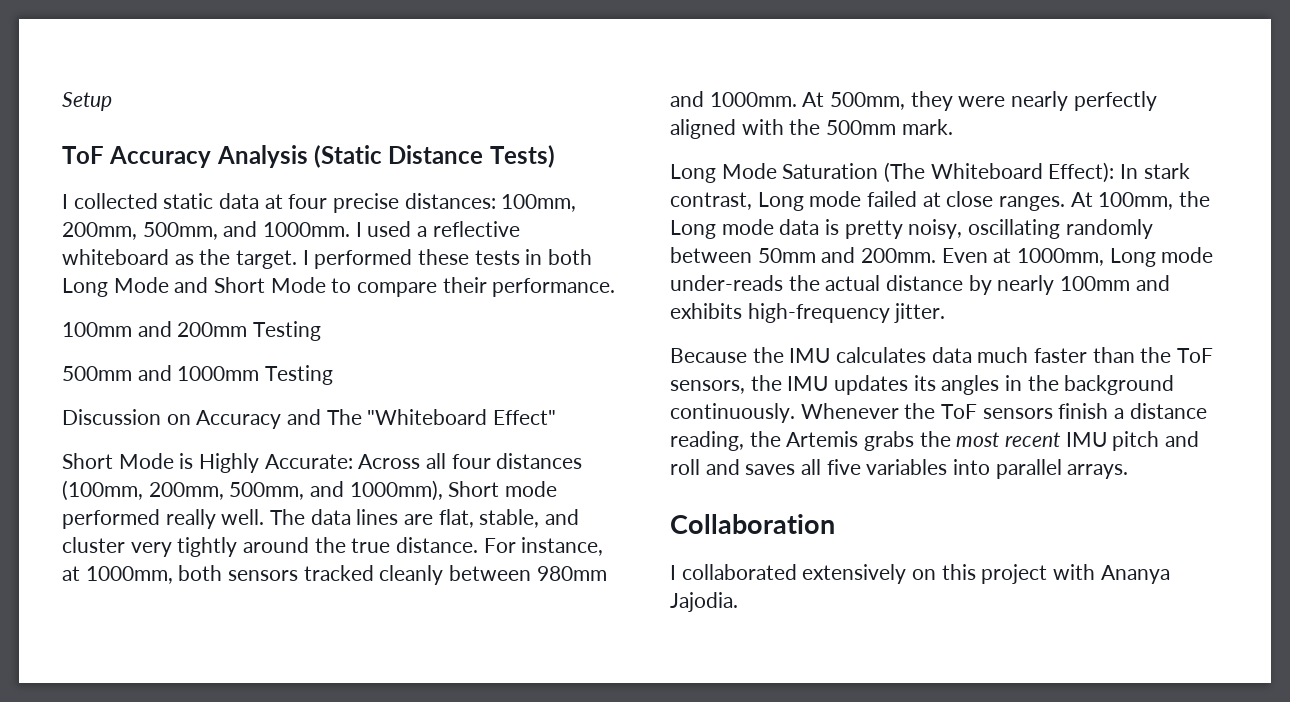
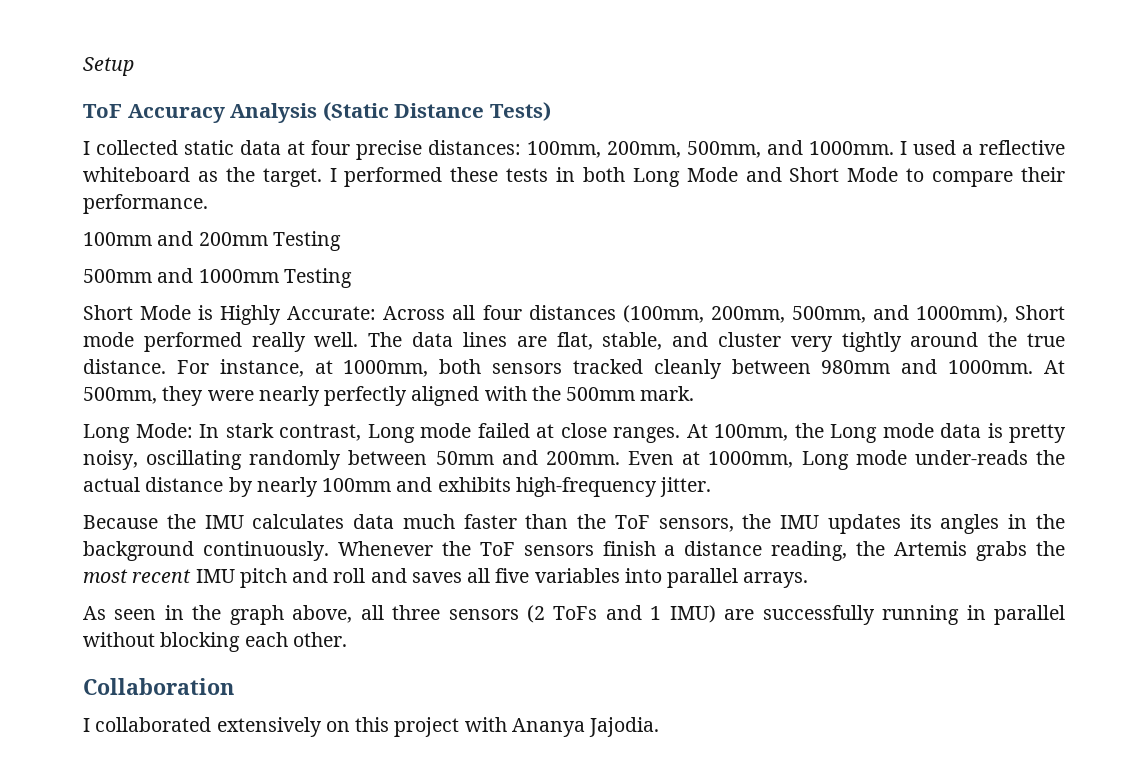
- Discussion on Accuracy and The "Whiteboard Effect"
- Long Mode Saturation (The Whiteboard Effect): In stark contrast, Long mode failed at close ranges.
+ Long Mode: In stark contrast, Long mode failed at close ranges.
+ As seen in the graph above, all three sensors (2 ToFs and 1 IMU) are successfully running in parallel without blocking each other.

